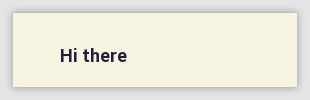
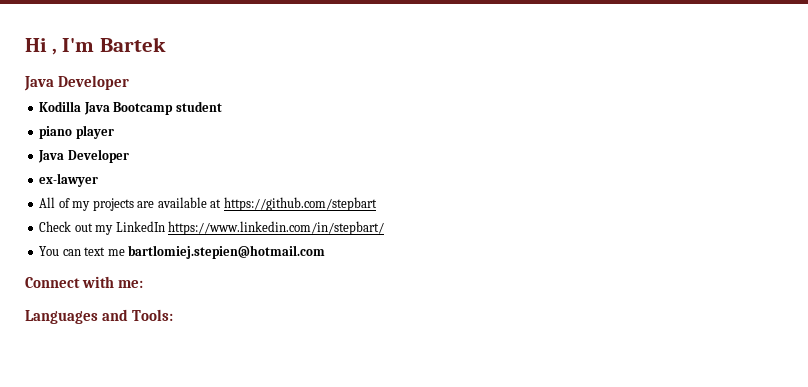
- Hi there
+ Hi , I'm Bartek
+ Java Developer
+ Kodilla Java Bootcamp student
+ piano player
+ Java Developer
+ ex-lawyer
+ All of my projects are available at https://github.com/stepbart
+ Check out my LinkedIn https://www.linkedin.com/in/stepbart/
+ You can text me bartlomiej.stepien@hotmail.com
+ Connect with me:
+ Languages and Tools:

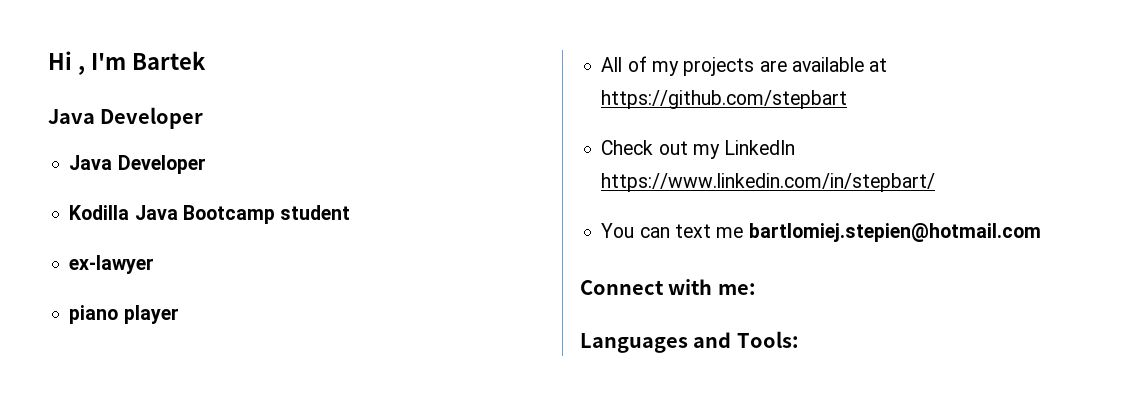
  Hi , I'm Bartek
+ Java Developer
+ ex-lawyer
  piano player
- Java Developer
- ex-lawyer

